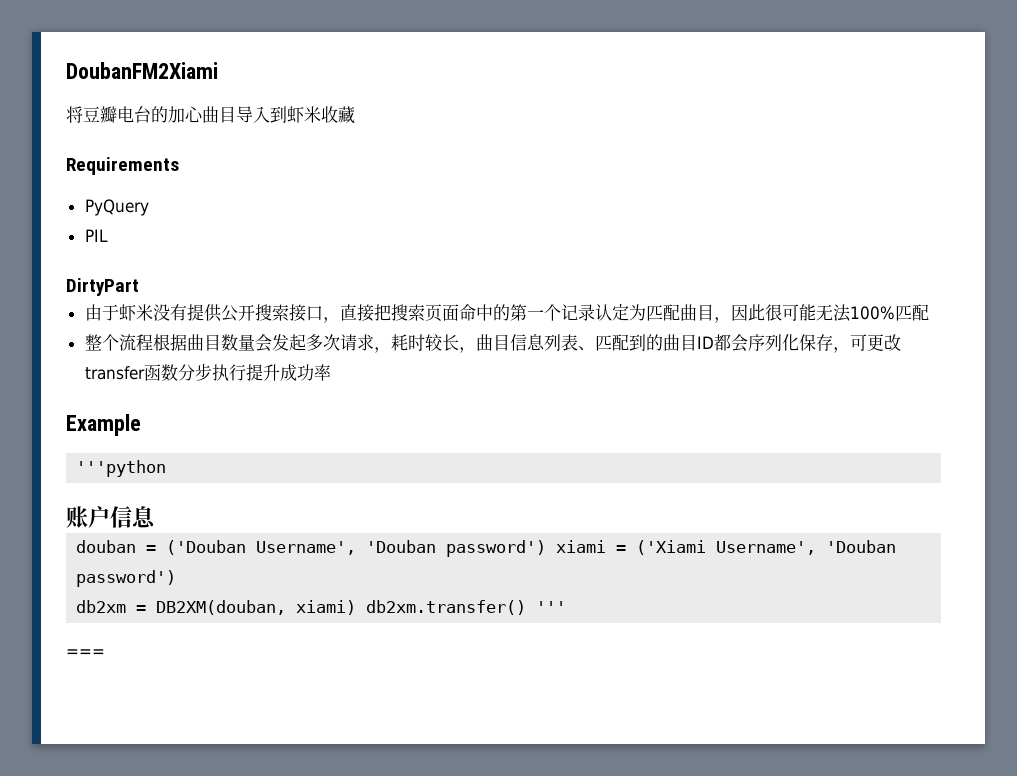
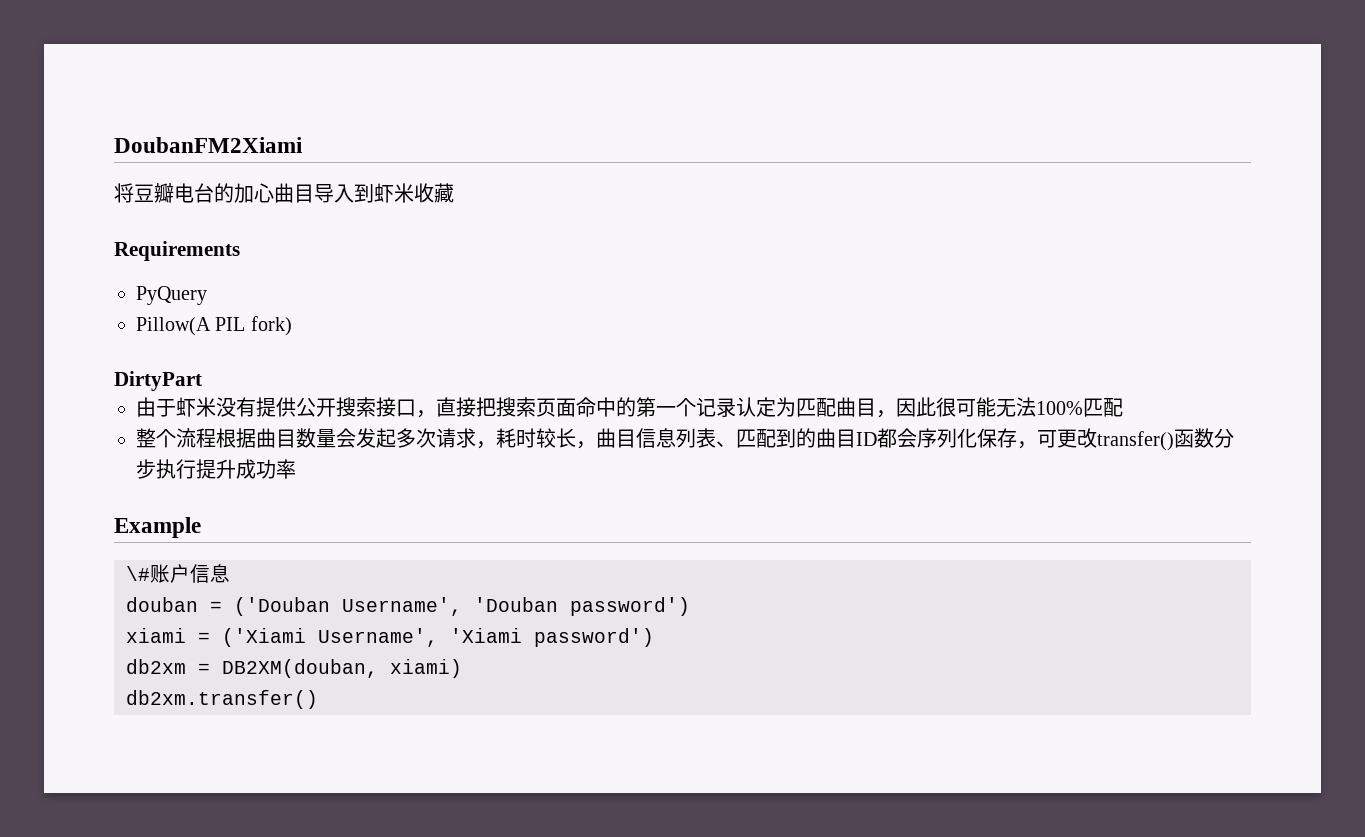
- PIL
+ Pillow(A PIL fork)
- 整个流程根据曲目数量会发起多次请求，耗时较长，曲目信息列表、匹配到的曲目ID都会序列化保存，可更改transfer函数分步执行提升成功率
+ 整个流程根据曲目数量会发起多次请求，耗时较长，曲目信息列表、匹配到的曲目ID都会序列化保存，可更改transfer()函数分步执行提升成功率
- '''python
- 账户信息
+ \#账户信息
- douban = ('Douban Username', 'Douban password') xiami = ('Xiami Username', 'Douban password')
+ douban = ('Douban Username', 'Douban password')
+ xiami = ('Xiami Username', 'Xiami password')
- db2xm = DB2XM(douban, xiami) db2xm.transfer() '''
- ===
+ db2xm = DB2XM(douban, xiami)
+ db2xm.transfer()

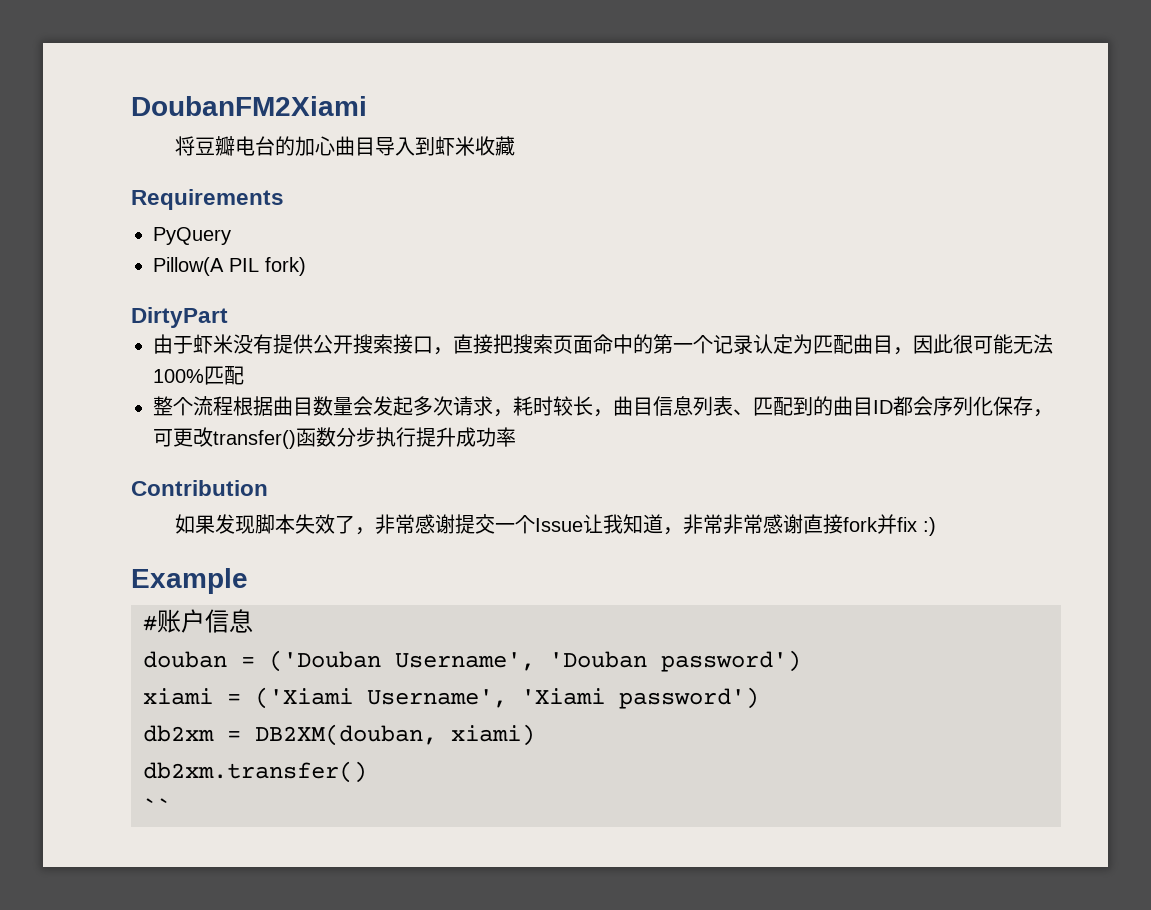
+ Contribution
+ 如果发现脚本失效了，非常感谢提交一个Issue让我知道，非常非常感谢直接fork并fix :)
- \#账户信息
+ #账户信息
+ ``

